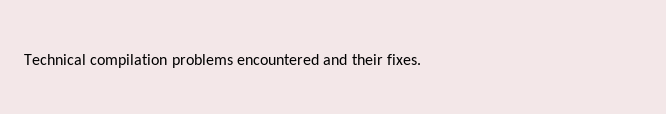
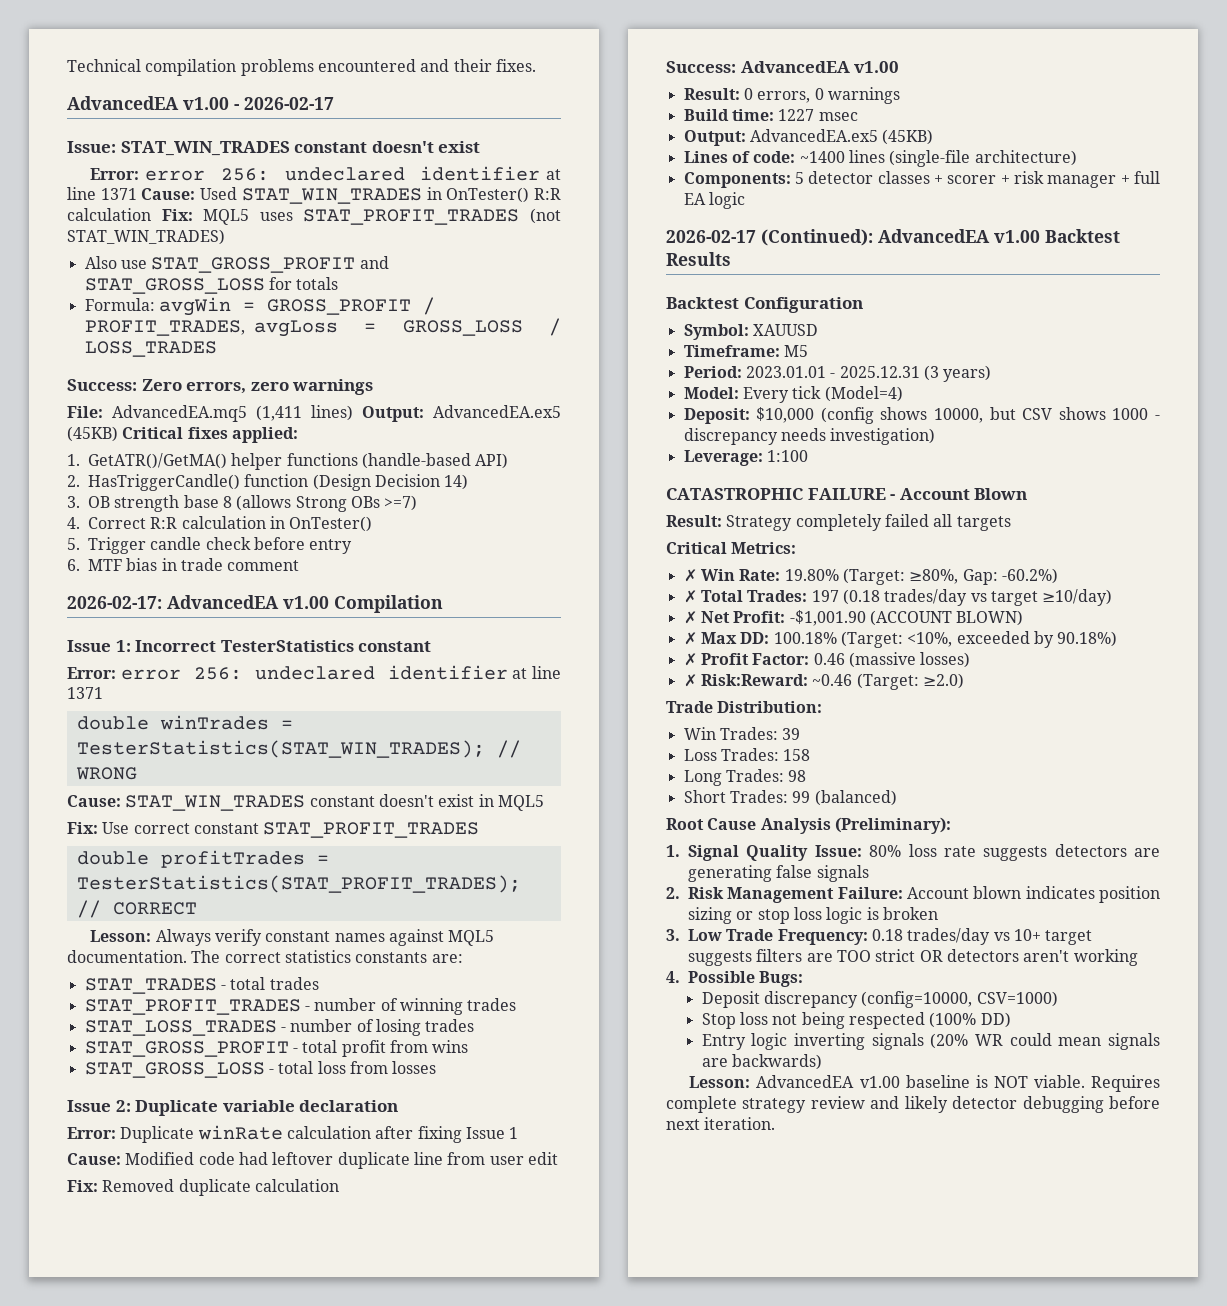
+ AdvancedEA v1.00 - 2026-02-17
+ Issue: STAT_WIN_TRADES constant doesn't exist
+ Error: error 256: undeclared identifier at line 1371 Cause: Used STAT_WIN_TRADES in OnTester() R:R calculation Fix: MQL5 uses STAT_PROFIT_TRADES (not STAT_WIN_TRADES)
+ Also use STAT_GROSS_PROFIT and STAT_GROSS_LOSS for totals
+ Formula: avgWin = GROSS_PROFIT / PROFIT_TRADES, avgLoss = GROSS_LOSS / LOSS_TRADES
+ Success: Zero errors, zero warnings
+ File: AdvancedEA.mq5 (1,411 lines) Output: AdvancedEA.ex5 (45KB) Critical fixes applied:
+ 1. GetATR()/GetMA() helper functions (handle-based API)
+ 2. HasTriggerCandle() function (Design Decision 14)
+ 3. OB strength base 8 (allows Strong OBs >=7)
+ 4. Correct R:R calculation in OnTester()
+ 5. Trigger candle check before entry
+ 6. MTF bias in trade comment
+ 2026-02-17: AdvancedEA v1.00 Compilation
+ Issue 1: Incorrect TesterStatistics constant
+ Error: error 256: undeclared identifier at line 1371
+ double winTrades = TesterStatistics(STAT_WIN_TRADES); // WRONG
+ Cause: STAT_WIN_TRADES constant doesn't exist in MQL5
+ Fix: Use correct constant STAT_PROFIT_TRADES
+ double profitTrades = TesterStatistics(STAT_PROFIT_TRADES); // CORRECT
+ Lesson: Always verify constant names against MQL5 documentation. The correct statistics constants are:
+ STAT_TRADES - total trades
+ STAT_PROFIT_TRADES - number of winning trades
+ STAT_LOSS_TRADES - number of losing trades
+ STAT_GROSS_PROFIT - total profit from wins
+ STAT_GROSS_LOSS - total loss from losses
+ Issue 2: Duplicate variable declaration
+ Error: Duplicate winRate calculation after fixing Issue 1
+ Cause: Modified code had leftover duplicate line from user edit
+ Fix: Removed duplicate calculation
+ Success: AdvancedEA v1.00
+ Result: 0 errors, 0 warnings
+ Build time: 1227 msec
+ Output: AdvancedEA.ex5 (45KB)
+ Lines of code: ~1400 lines (single-file architecture)
+ Components: 5 detector classes + scorer + risk manager + full EA logic
+ 2026-02-17 (Continued): AdvancedEA v1.00 Backtest Results
+ Backtest Configuration
+ Symbol: XAUUSD
+ Timeframe: M5
+ Period: 2023.01.01 - 2025.12.31 (3 years)
+ Model: Every tick (Model=4)
+ Deposit: $10,000 (config shows 10000, but CSV shows 1000 - discrepancy needs investigation)
+ Leverage: 1:100
+ CATASTROPHIC FAILURE - Account Blown
+ Result: Strategy completely failed all targets
+ Critical Metrics:
+ ✗ Win Rate: 19.80% (Target: ≥80%, Gap: -60.2%)
+ ✗ Total Trades: 197 (0.18 trades/day vs target ≥10/day)
+ ✗ Net Profit: -$1,001.90 (ACCOUNT BLOWN)
+ ✗ Max DD: 100.18% (Target: <10%, exceeded by 90.18%)
+ ✗ Profit Factor: 0.46 (massive losses)
+ ✗ Risk:Reward: ~0.46 (Target: ≥2.0)
+ Trade Distribution:
+ Win Trades: 39
+ Loss Trades: 158
+ Long Trades: 98
+ Short Trades: 99 (balanced)
+ Root Cause Analysis (Preliminary):
+ 1. Signal Quality Issue: 80% loss rate suggests detectors are generating false signals
+ 2. Risk Management Failure: Account blown indicates position sizing or stop loss logic is broken
+ 3. Low Trade Frequency: 0.18 trades/day vs 10+ target suggests filters are TOO strict OR detectors aren't working
+ 4. Possible Bugs:
+ Deposit discrepancy (config=10000, CSV=1000)
+ Stop loss not being respected (100% DD)
+ Entry logic inverting signals (20% WR could mean signals are backwards)
+ Lesson: AdvancedEA v1.00 baseline is NOT viable. Requires complete strategy review and likely detector debugging before next iteration.

